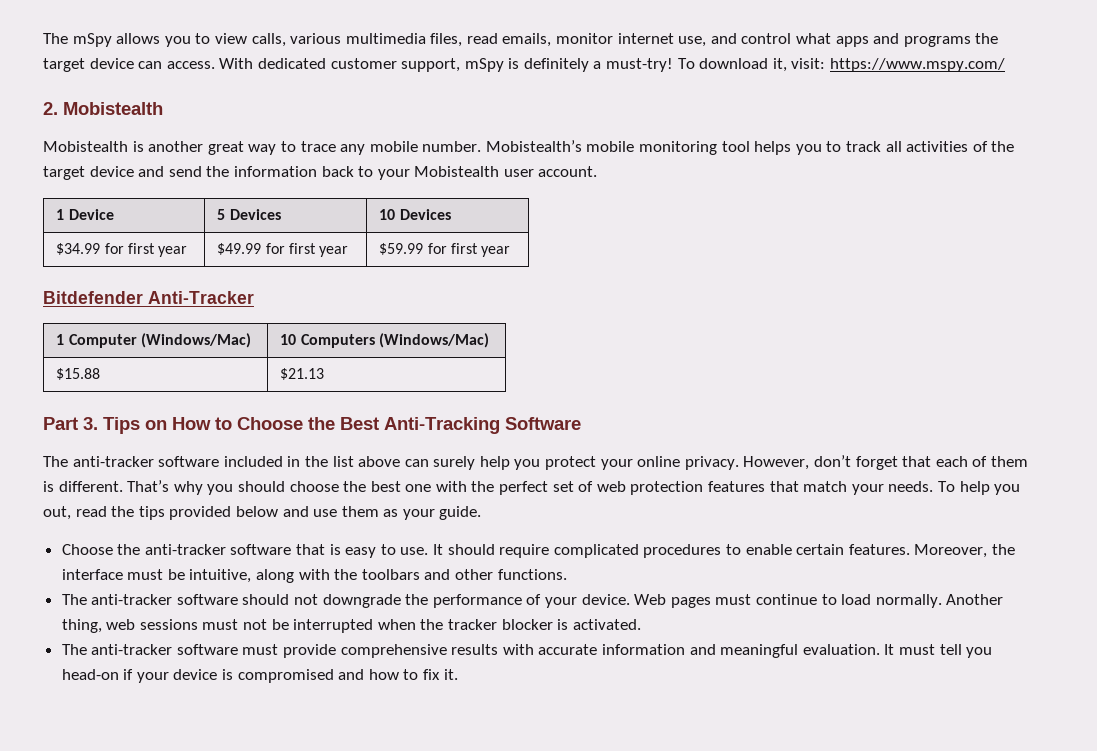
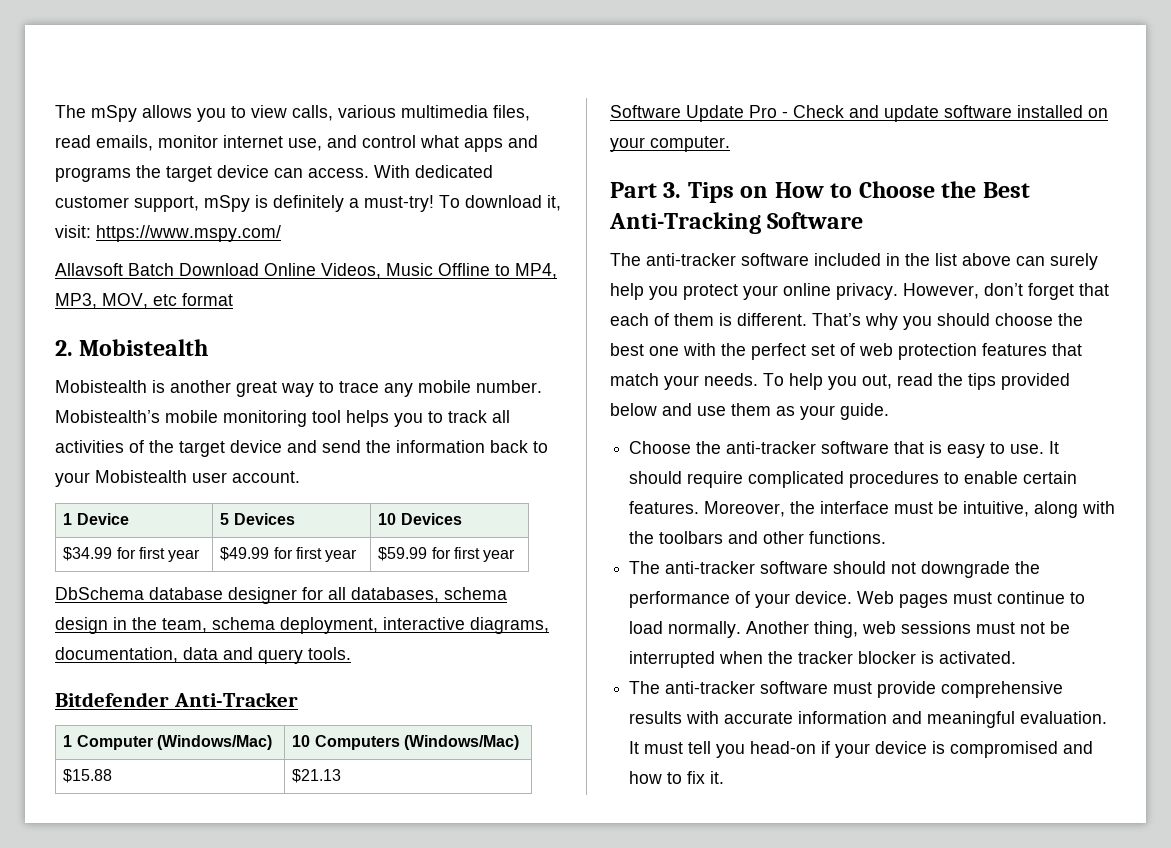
+ Allavsoft Batch Download Online Videos, Music Offline to MP4, MP3, MOV, etc format
+ DbSchema database designer for all databases, schema design in the team, schema deployment, interactive diagrams, documentation, data and query tools.
+ Software Update Pro - Check and update software installed on your computer.

